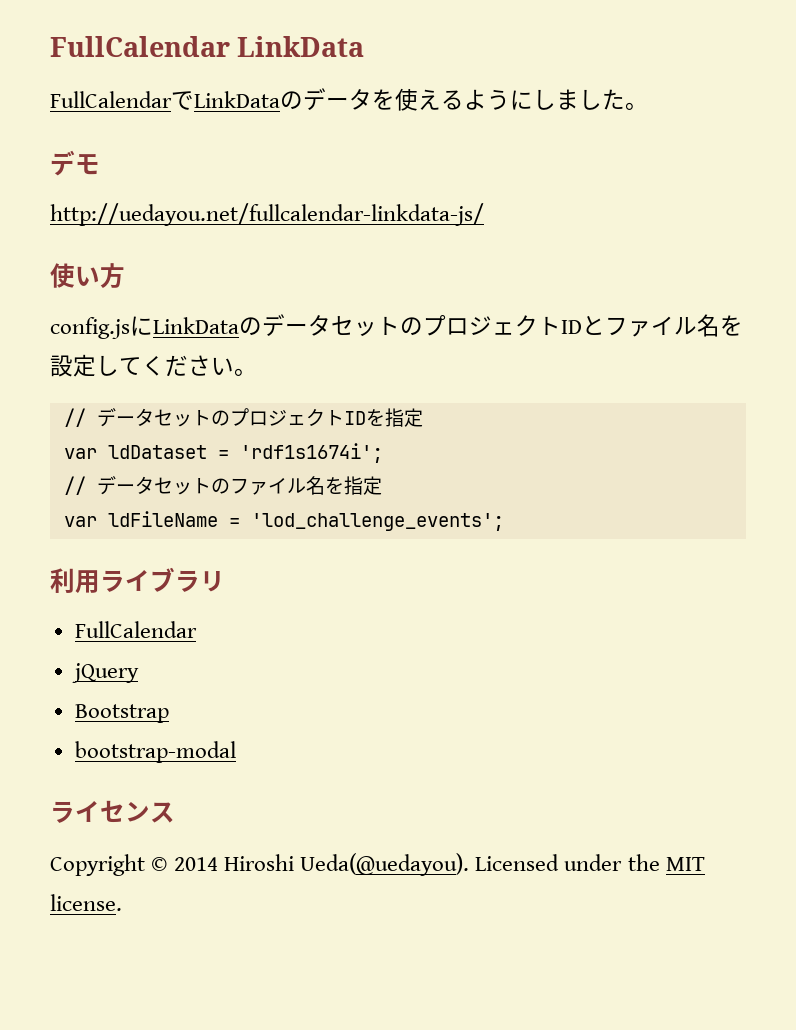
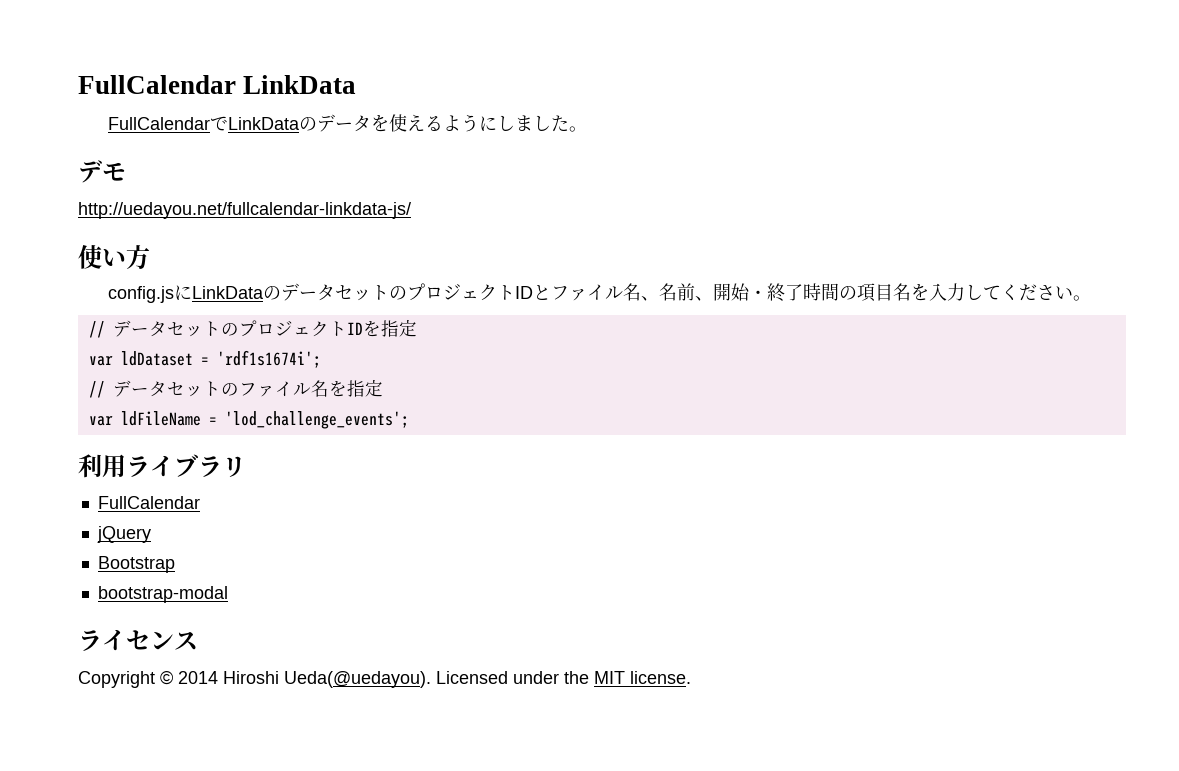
- config.jsにLinkDataのデータセットのプロジェクトIDとファイル名を設定してください。
+ config.jsにLinkDataのデータセットのプロジェクトIDとファイル名、名前、開始・終了時間の項目名を入力してください。

